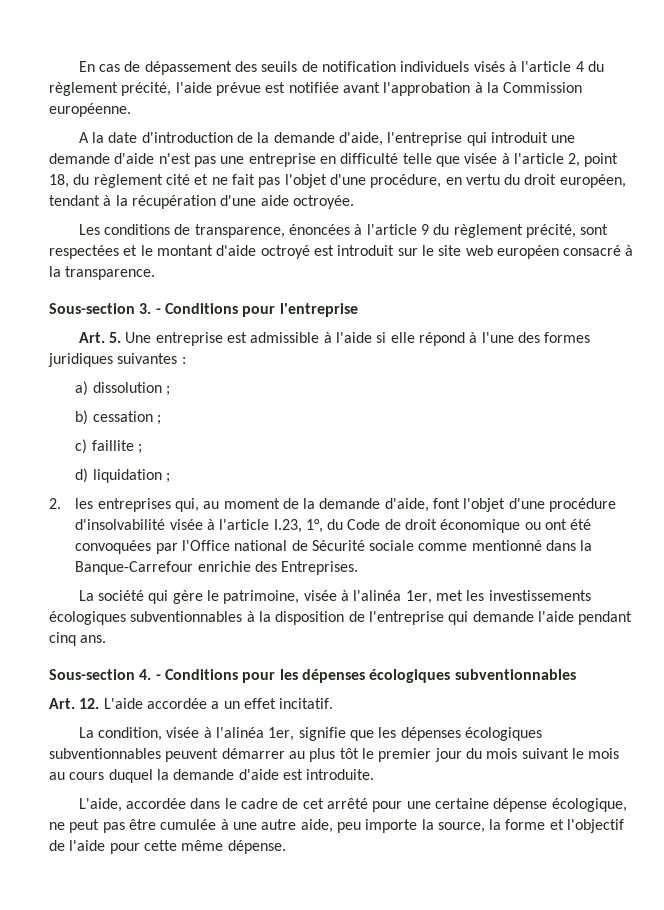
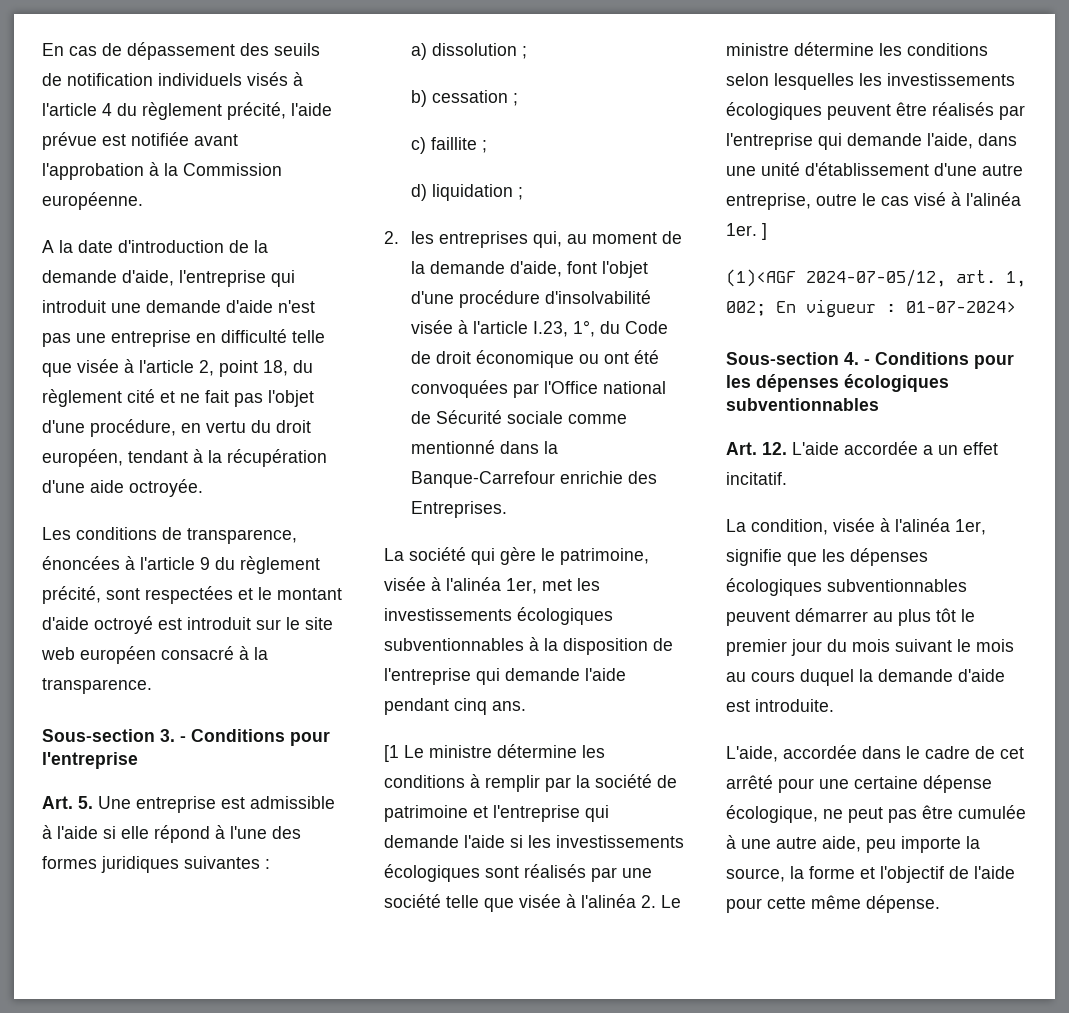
+ [1 Le ministre détermine les conditions à remplir par la société de patrimoine et l'entreprise qui demande l'aide si les investissements écologiques sont réalisés par une société telle que visée à l'alinéa 2. Le ministre détermine les conditions selon lesquelles les investissements écologiques peuvent être réalisés par l'entreprise qui demande l'aide, dans une unité d'établissement d'une autre entreprise, outre le cas visé à l'alinéa 1er. ]
+ (1)<AGF 2024-07-05/12, art. 1, 002; En vigueur : 01-07-2024>

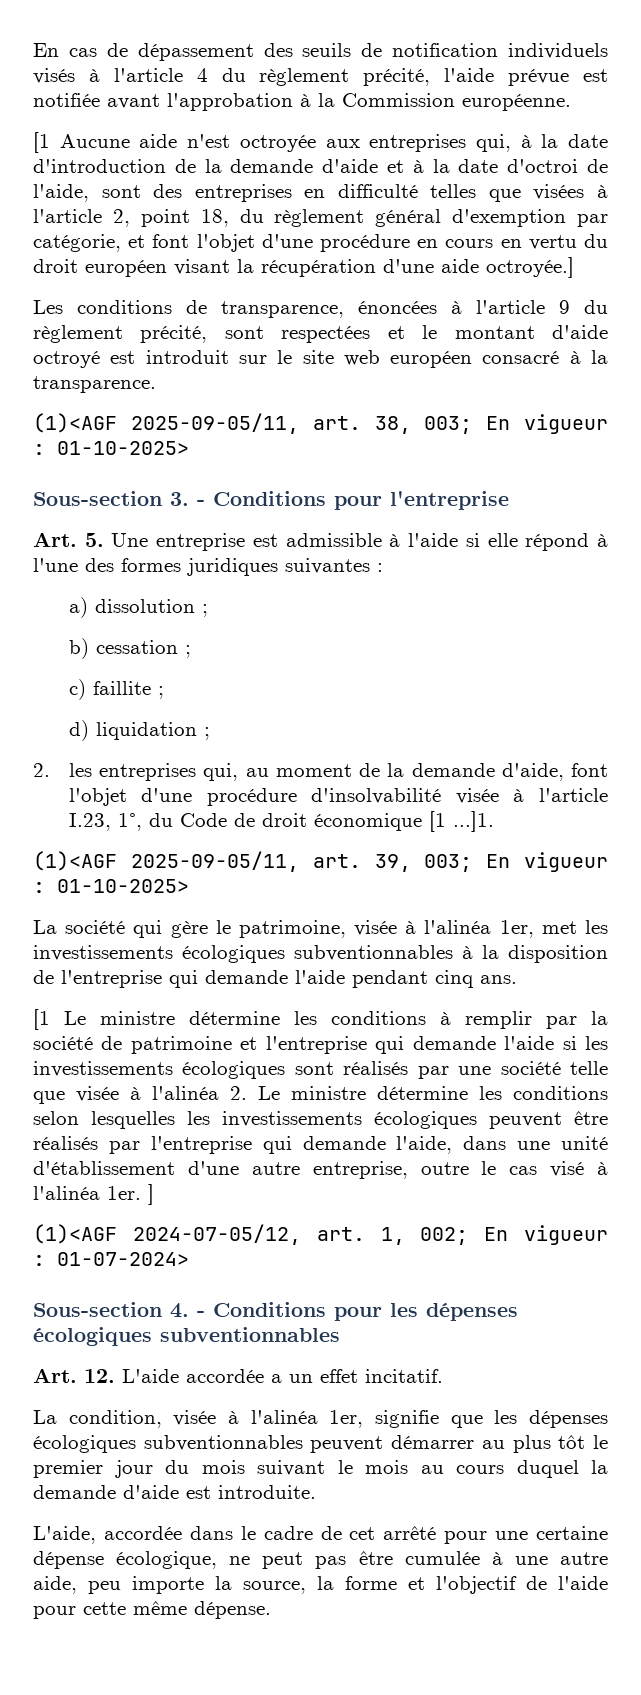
- A la date d'introduction de la demande d'aide, l'entreprise qui introduit une demande d'aide n'est pas une entreprise en difficulté telle que visée à l'article 2, point 18, du règlement cité et ne fait pas l'objet d'une procédure, en vertu du droit européen, tendant à la récupération d'une aide octroyée.
+ [1 Aucune aide n'est octroyée aux entreprises qui, à la date d'introduction de la demande d'aide et à la date d'octroi de l'aide, sont des entreprises en difficulté telles que visées à l'article 2, point 18, du règlement général d'exemption par catégorie, et font l'objet d'une procédure en cours en vertu du droit européen visant la récupération d'une aide octroyée.]
+ (1)<AGF 2025-09-05/11, art. 38, 003; En vigueur : 01-10-2025>
- 2. les entreprises qui, au moment de la demande d'aide, font l'objet d'une procédure d'insolvabilité visée à l'article I.23, 1°, du Code de droit économique ou ont été convoquées par l'Office national de Sécurité sociale comme mentionné dans la Banque-Carrefour enrichie des Entreprises.
+ 2. les entreprises qui, au moment de la demande d'aide, font l'objet d'une procédure d'insolvabilité visée à l'article I.23, 1°, du Code de droit économique [1 ...]1.
+ (1)<AGF 2025-09-05/11, art. 39, 003; En vigueur : 01-10-2025>

